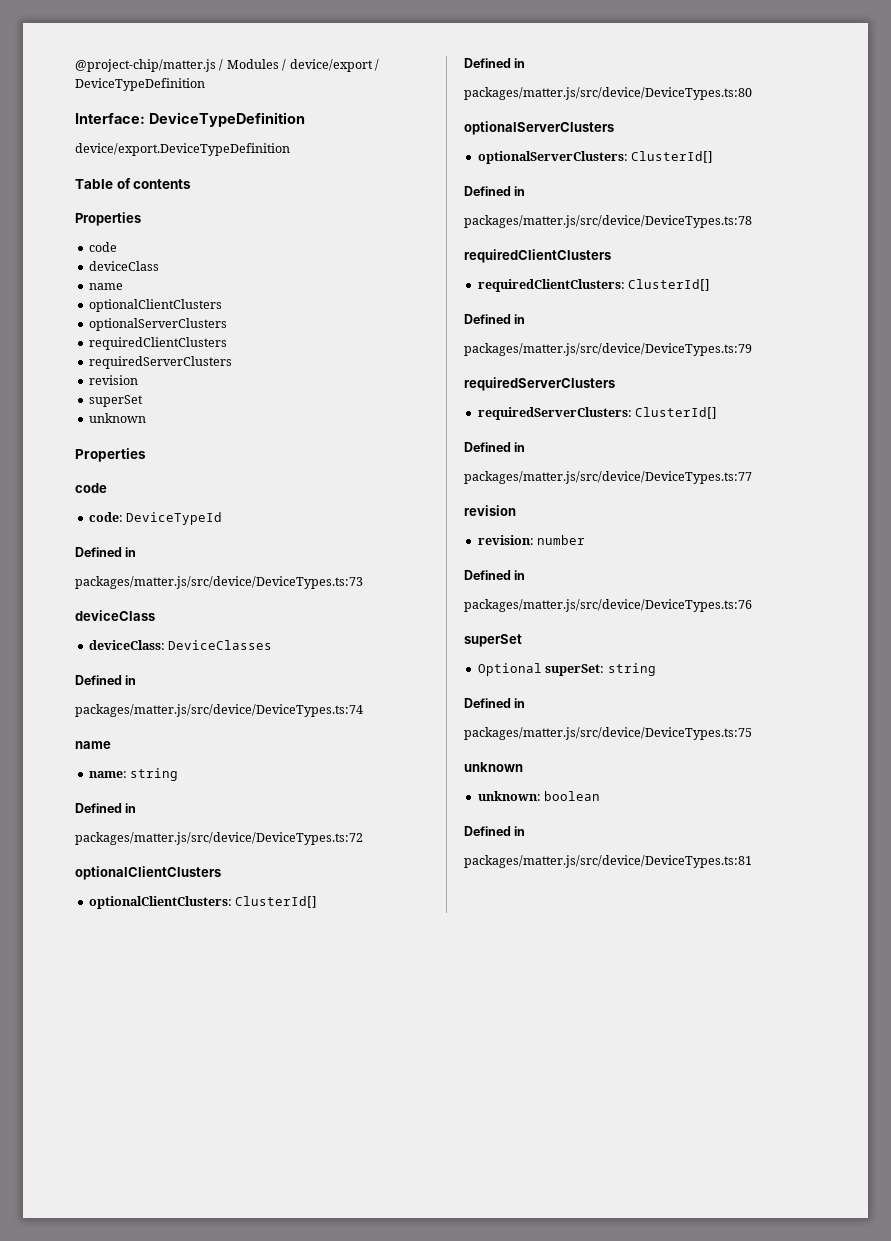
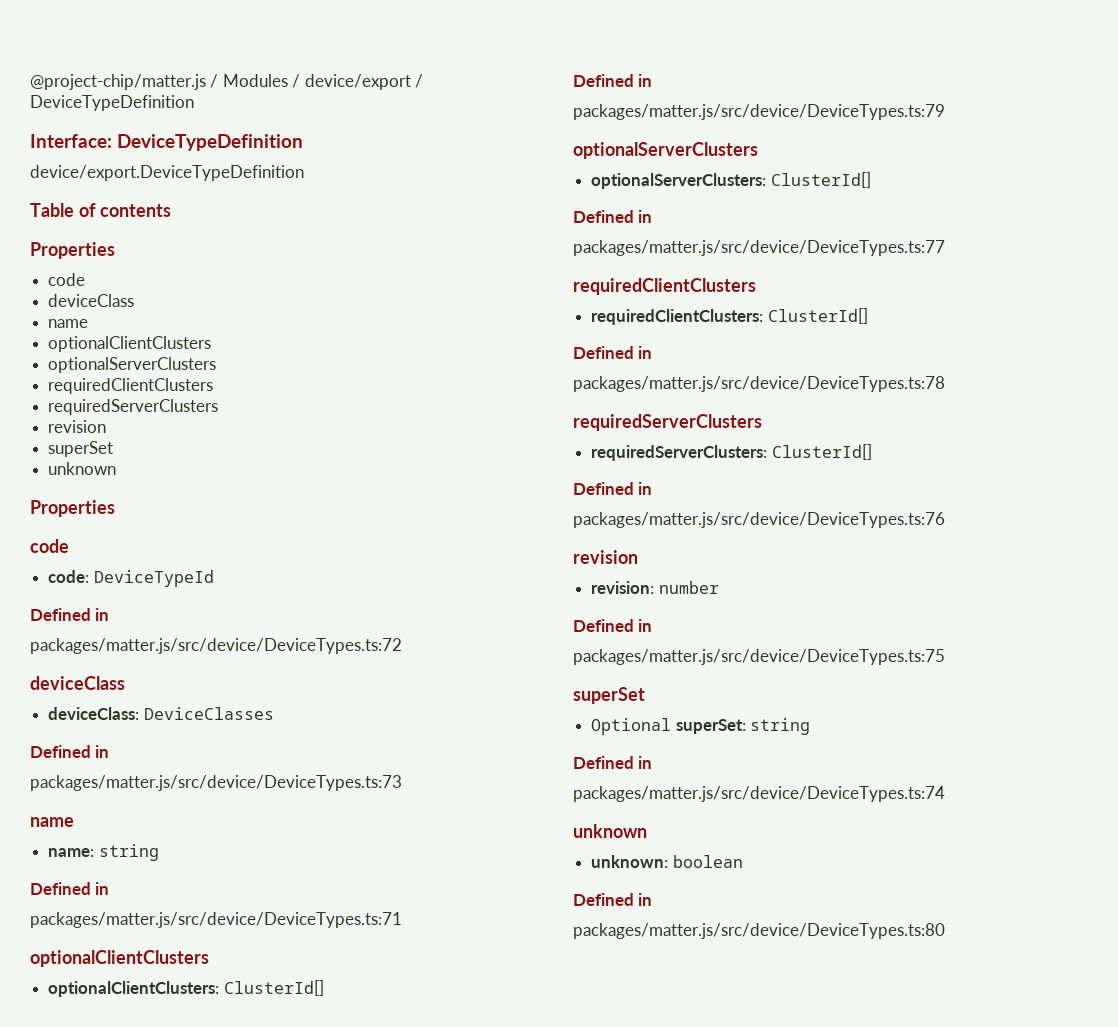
- packages/matter.js/src/device/DeviceTypes.ts:73
+ packages/matter.js/src/device/DeviceTypes.ts:72
- packages/matter.js/src/device/DeviceTypes.ts:74
+ packages/matter.js/src/device/DeviceTypes.ts:73
- packages/matter.js/src/device/DeviceTypes.ts:72
+ packages/matter.js/src/device/DeviceTypes.ts:71
- packages/matter.js/src/device/DeviceTypes.ts:80
+ packages/matter.js/src/device/DeviceTypes.ts:79
- packages/matter.js/src/device/DeviceTypes.ts:78
+ packages/matter.js/src/device/DeviceTypes.ts:77
- packages/matter.js/src/device/DeviceTypes.ts:79
+ packages/matter.js/src/device/DeviceTypes.ts:78
- packages/matter.js/src/device/DeviceTypes.ts:77
+ packages/matter.js/src/device/DeviceTypes.ts:76
- packages/matter.js/src/device/DeviceTypes.ts:76
+ packages/matter.js/src/device/DeviceTypes.ts:75
- packages/matter.js/src/device/DeviceTypes.ts:75
+ packages/matter.js/src/device/DeviceTypes.ts:74
- packages/matter.js/src/device/DeviceTypes.ts:81
+ packages/matter.js/src/device/DeviceTypes.ts:80

